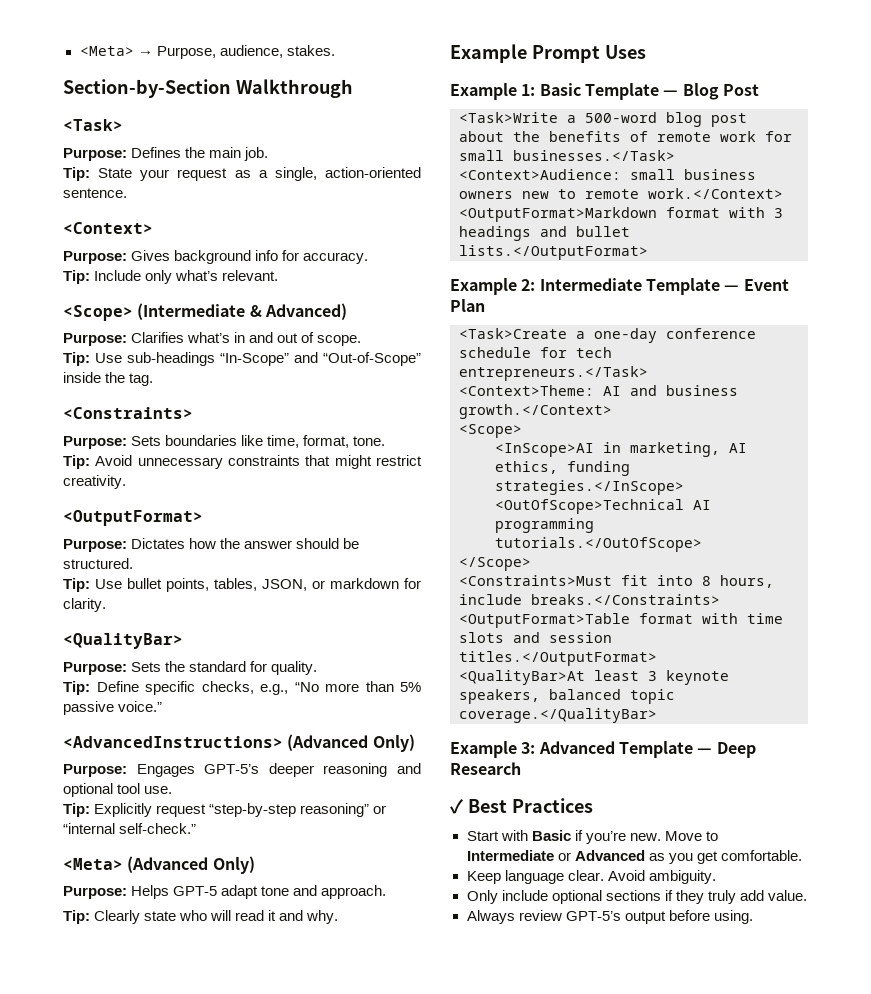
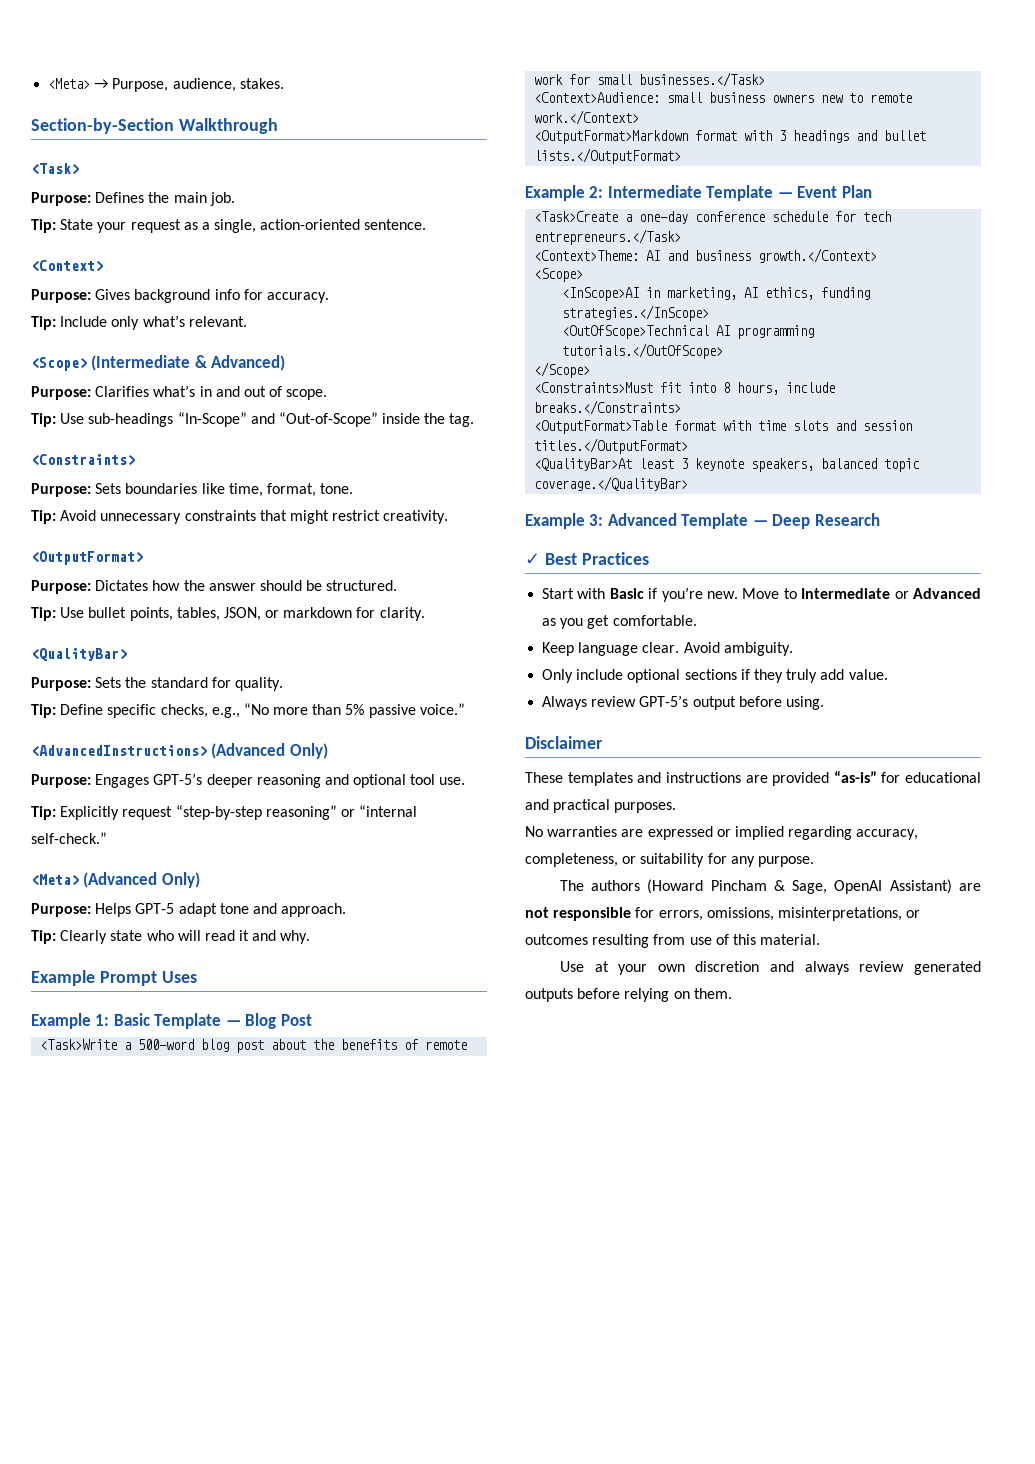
+ Disclaimer
+ These templates and instructions are provided “as-is” for educational and practical purposes.
+ No warranties are expressed or implied regarding accuracy, completeness, or suitability for any purpose.
+ The authors (Howard Pincham & Sage, OpenAI Assistant) are not responsible for errors, omissions, misinterpretations, or outcomes resulting from use of this material.
+ Use at your own discretion and always review generated outputs before relying on them.

